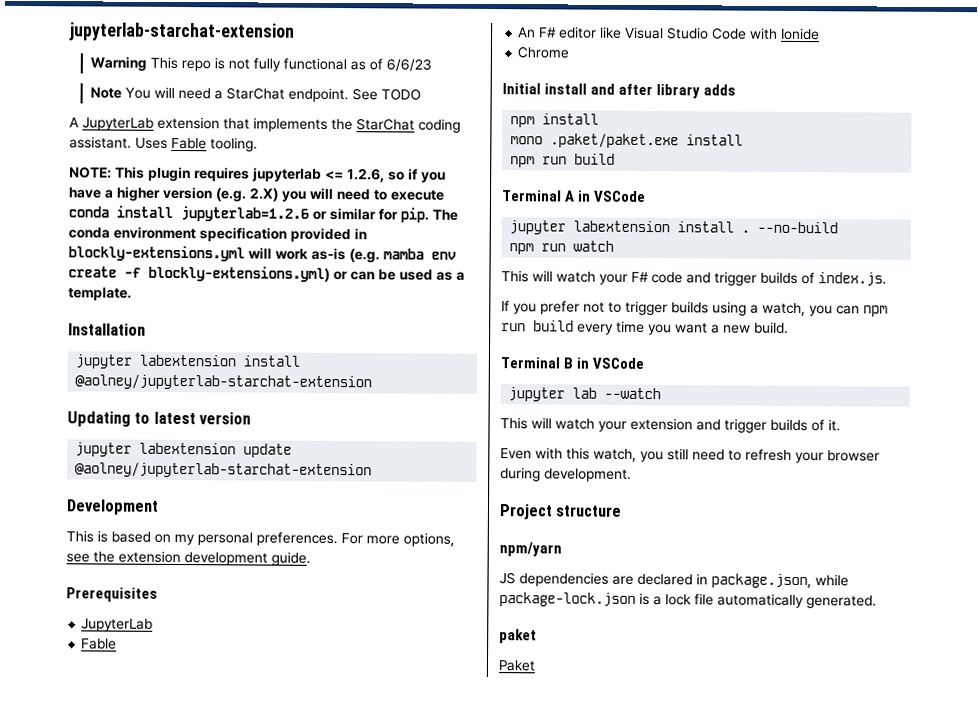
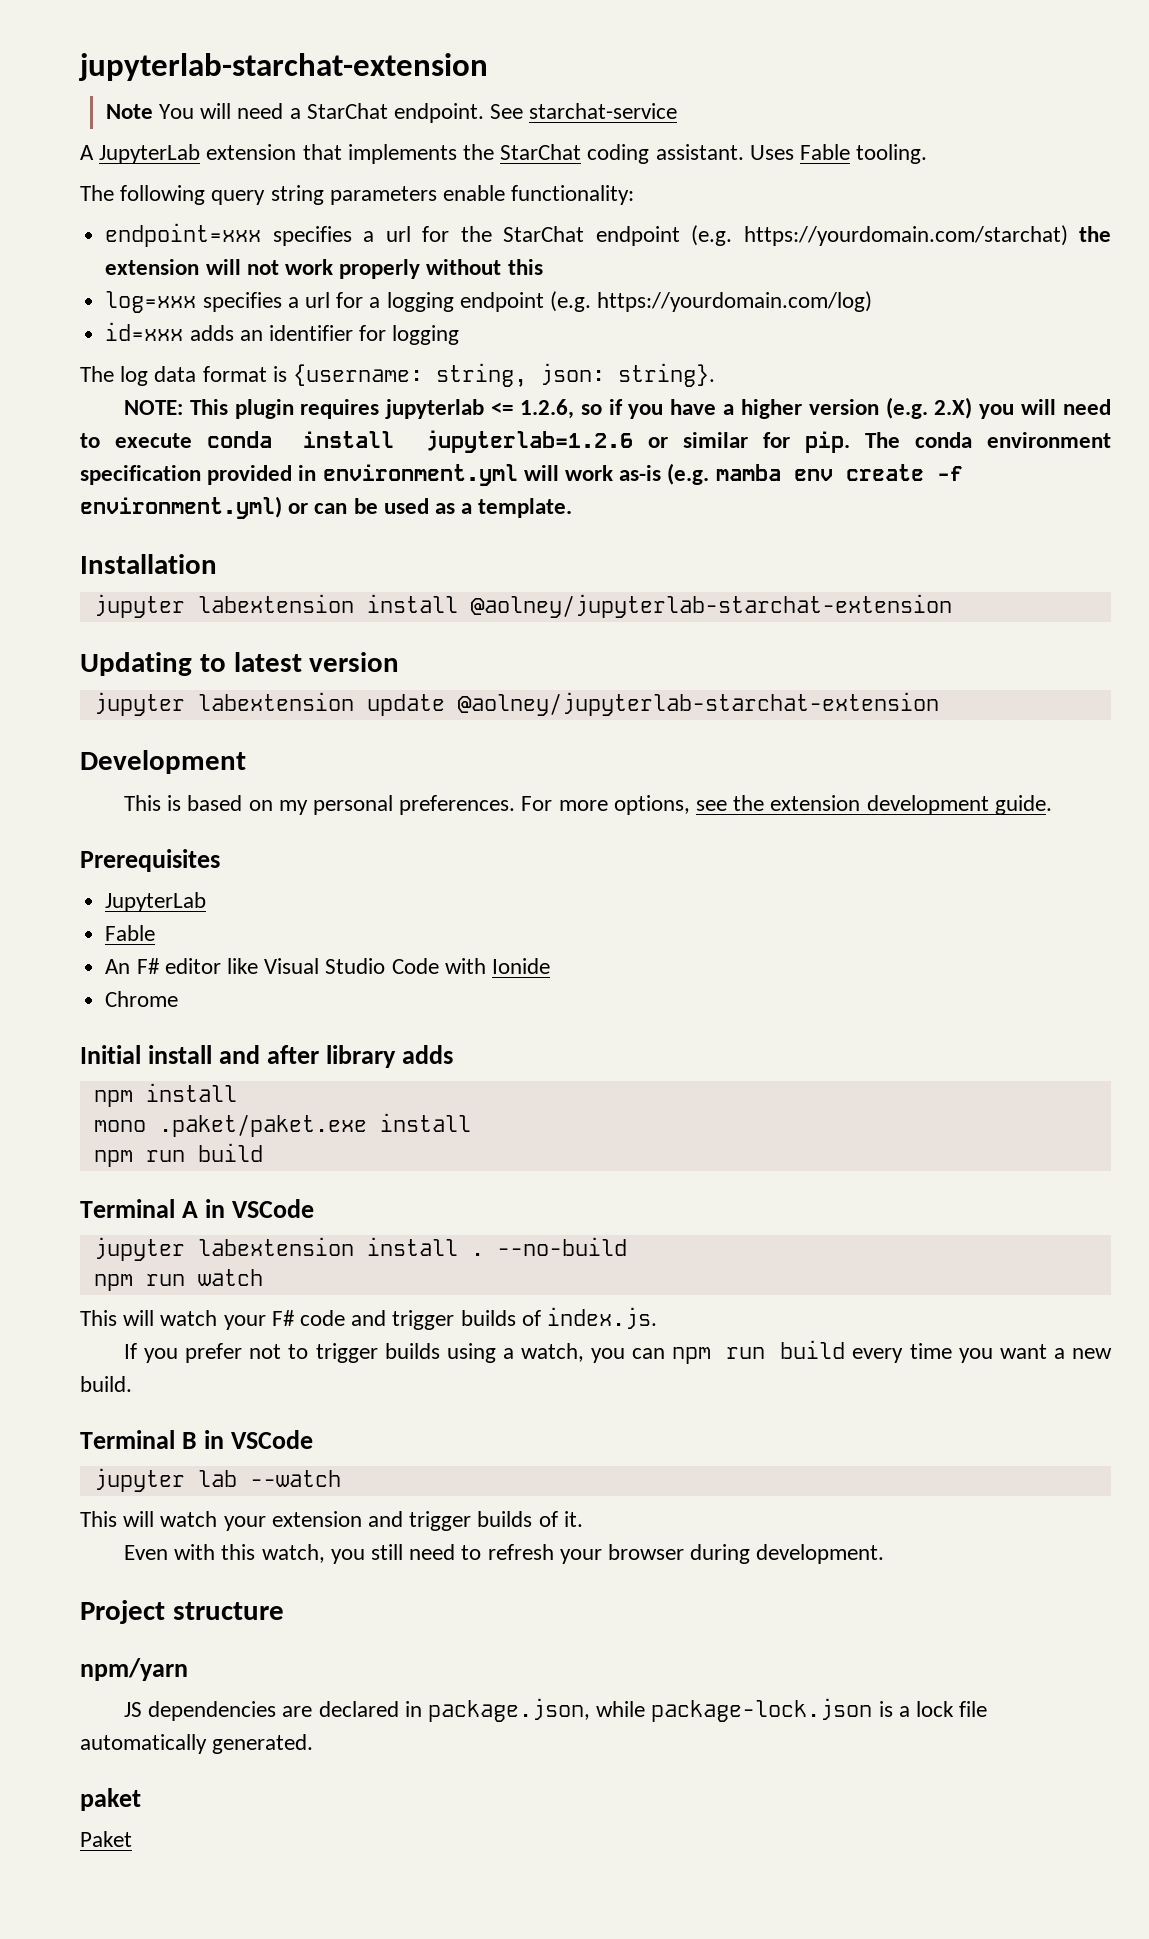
- Warning This repo is not fully functional as of 6/6/23
- See TODO
+ See starchat-service
+ The following query string parameters enable functionality:
+ endpoint=xxx specifies a url for the StarChat endpoint (e.g. https://yourdomain.com/starchat) the extension will not work properly without this
+ log=xxx specifies a url for a logging endpoint (e.g. https://yourdomain.com/log)
+ id=xxx adds an identifier for logging
+ The log data format is {username: string, json: string}.
- The conda environment specification provided in blockly-extensions.yml will work as-is (e.g. mamba env create -f blockly-extensions.yml) or can be used as a template.
+ The conda environment specification provided in environment.yml will work as-is (e.g. mamba env create -f environment.yml) or can be used as a template.

